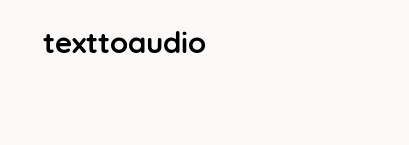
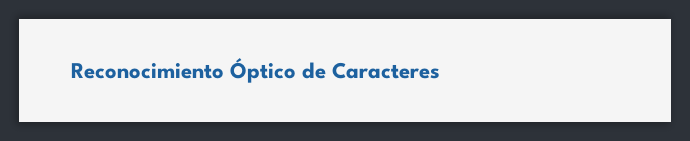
- texttoaudio
+ Reconocimiento Óptico de Caracteres

